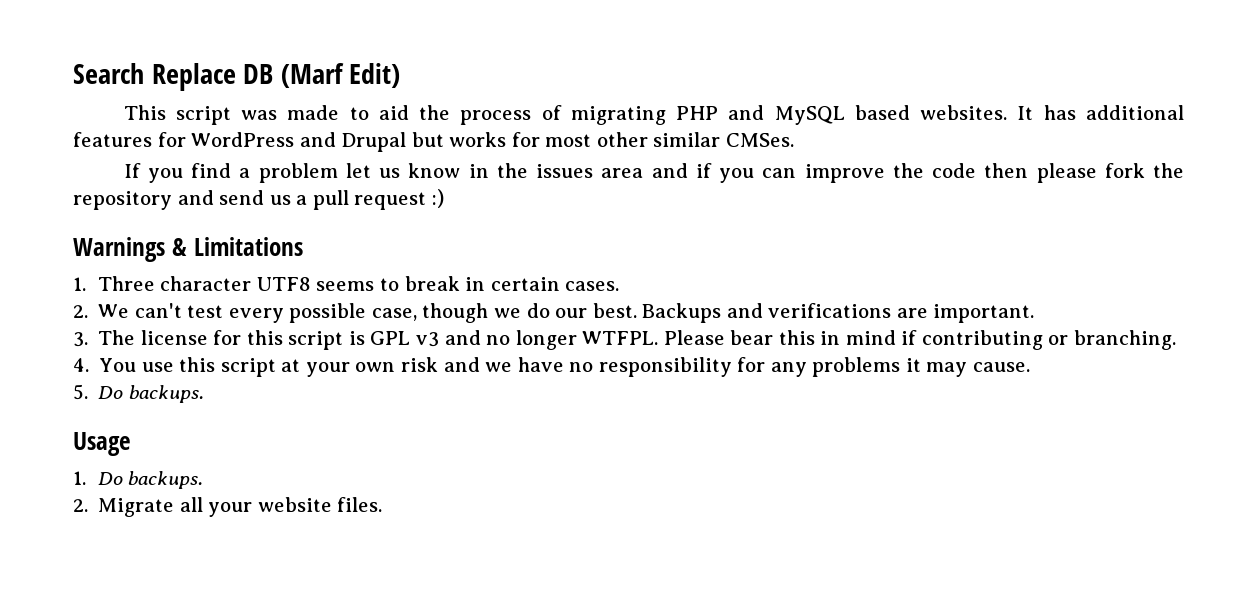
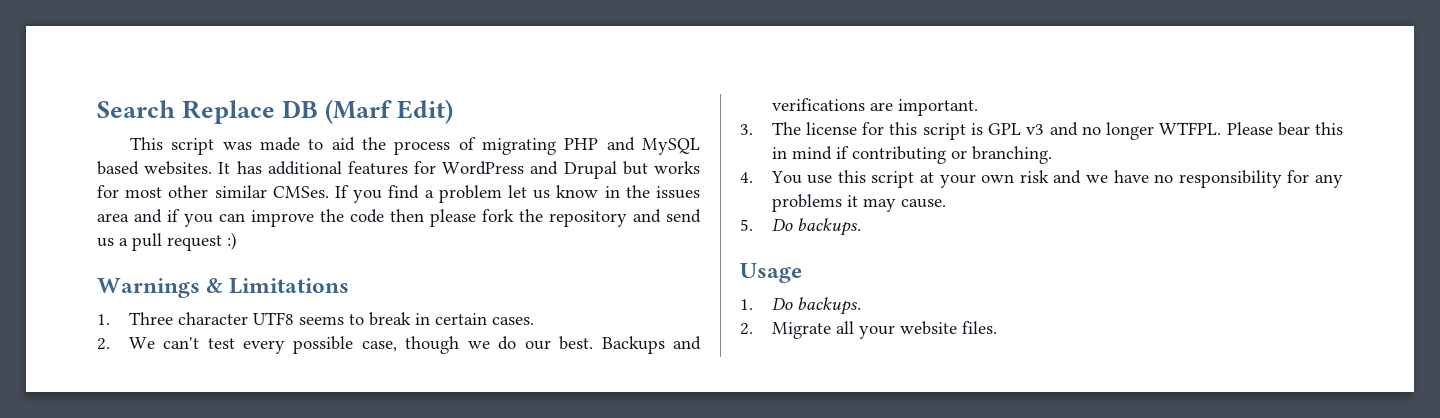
- It has additional features for WordPress and Drupal but works for most other similar CMSes.
- If you find a problem let us know in the issues area and if you can improve the code then please fork the repository and send us a pull request :)
+ It has additional features for WordPress and Drupal but works for most other similar CMSes. If you find a problem let us know in the issues area and if you can improve the code then please fork the repository and send us a pull request :)

